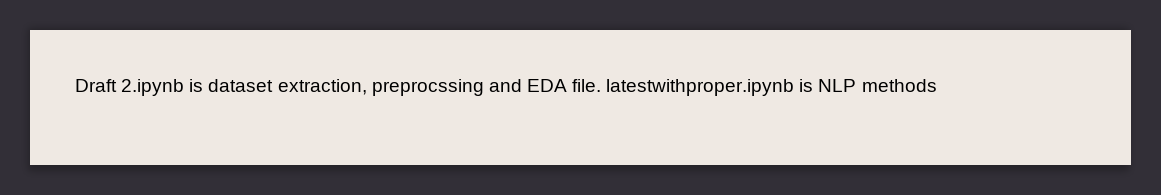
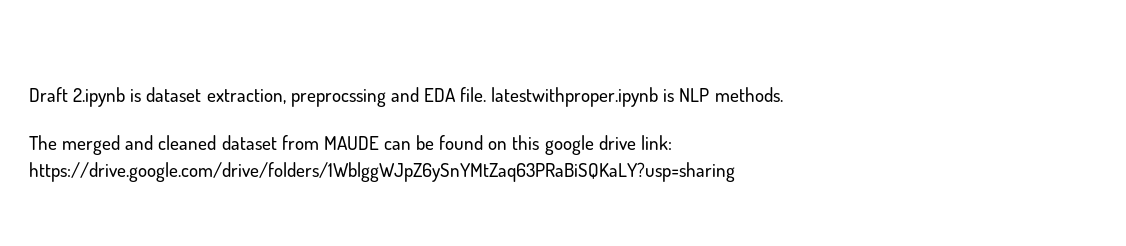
- Draft 2.ipynb is dataset extraction, preprocssing and EDA file. latestwithproper.ipynb is NLP methods
+ Draft 2.ipynb is dataset extraction, preprocssing and EDA file. latestwithproper.ipynb is NLP methods.
+ The merged and cleaned dataset from MAUDE can be found on this google drive link: https://drive.google.com/drive/folders/1WblggWJpZ6ySnYMtZaq63PRaBiSQKaLY?usp=sharing

